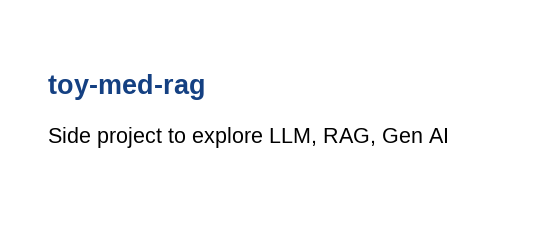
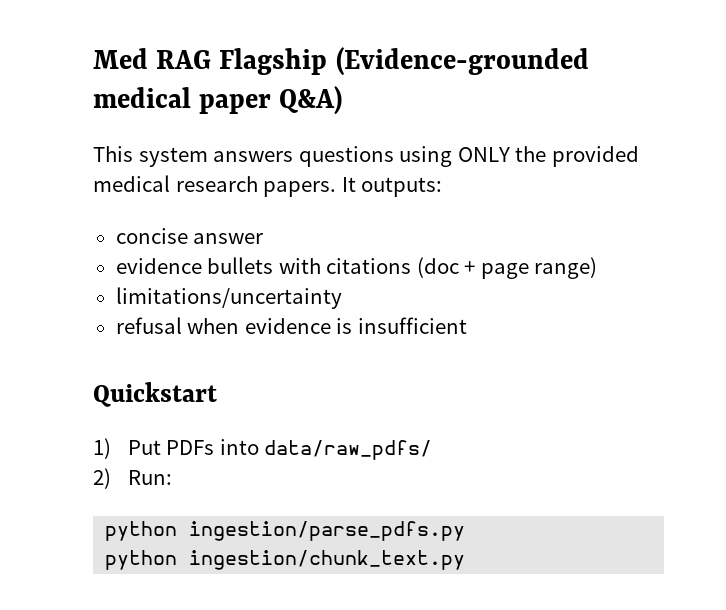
- toy-med-rag
- Side project to explore LLM, RAG, Gen AI
+ Med RAG Flagship (Evidence-grounded medical paper Q&A)
+ This system answers questions using ONLY the provided medical research papers. It outputs:
+ concise answer
+ evidence bullets with citations (doc + page range)
+ limitations/uncertainty
+ refusal when evidence is insufficient
+ Quickstart
+ 1) Put PDFs into data/raw_pdfs/
+ 2) Run:
+ python ingestion/parse_pdfs.py
+ python ingestion/chunk_text.py

